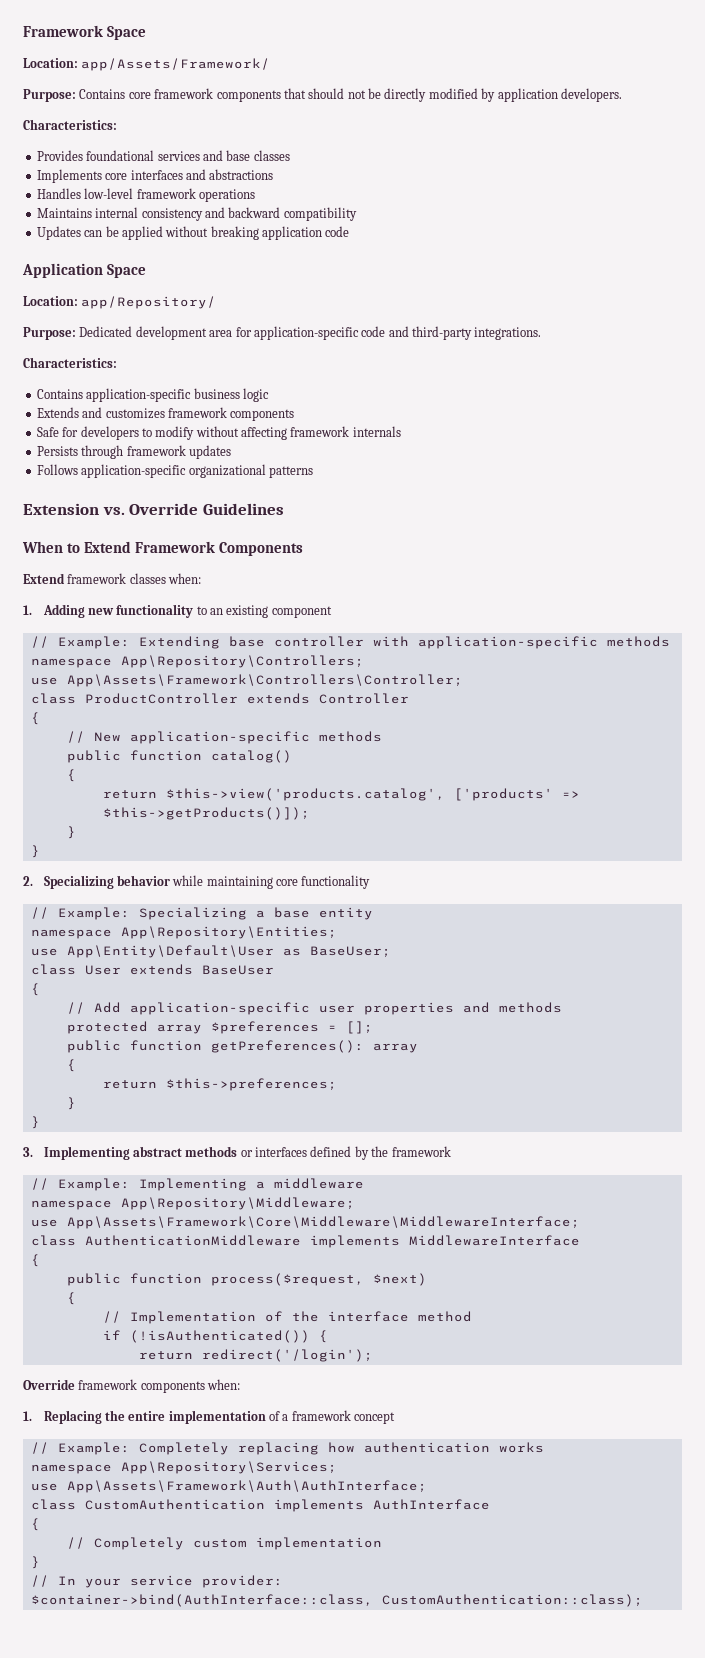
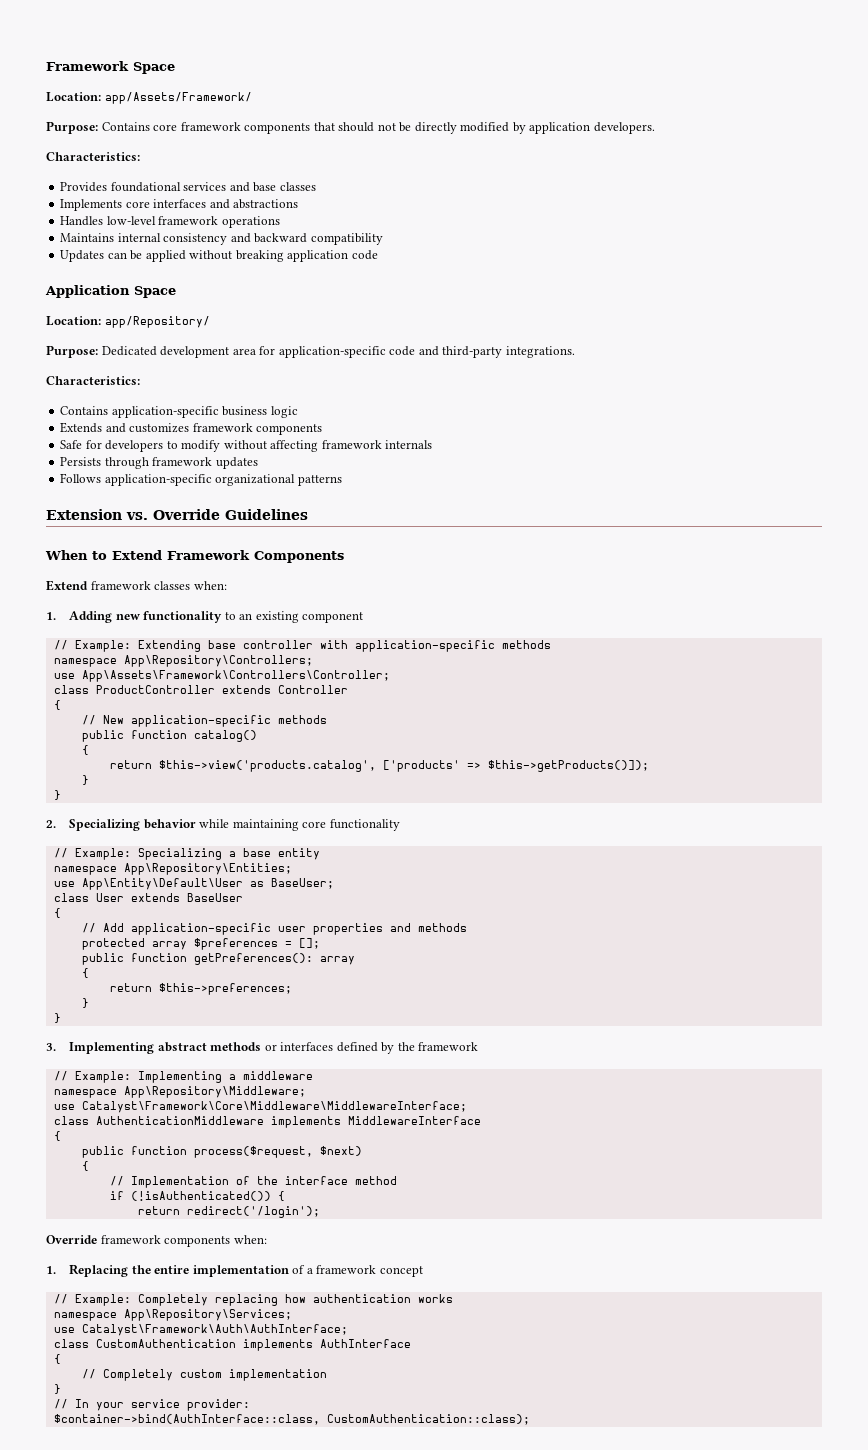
- use App\Assets\Framework\Core\Middleware\MiddlewareInterface;
+ use Catalyst\Framework\Core\Middleware\MiddlewareInterface;
- use App\Assets\Framework\Auth\AuthInterface;
+ use Catalyst\Framework\Auth\AuthInterface;

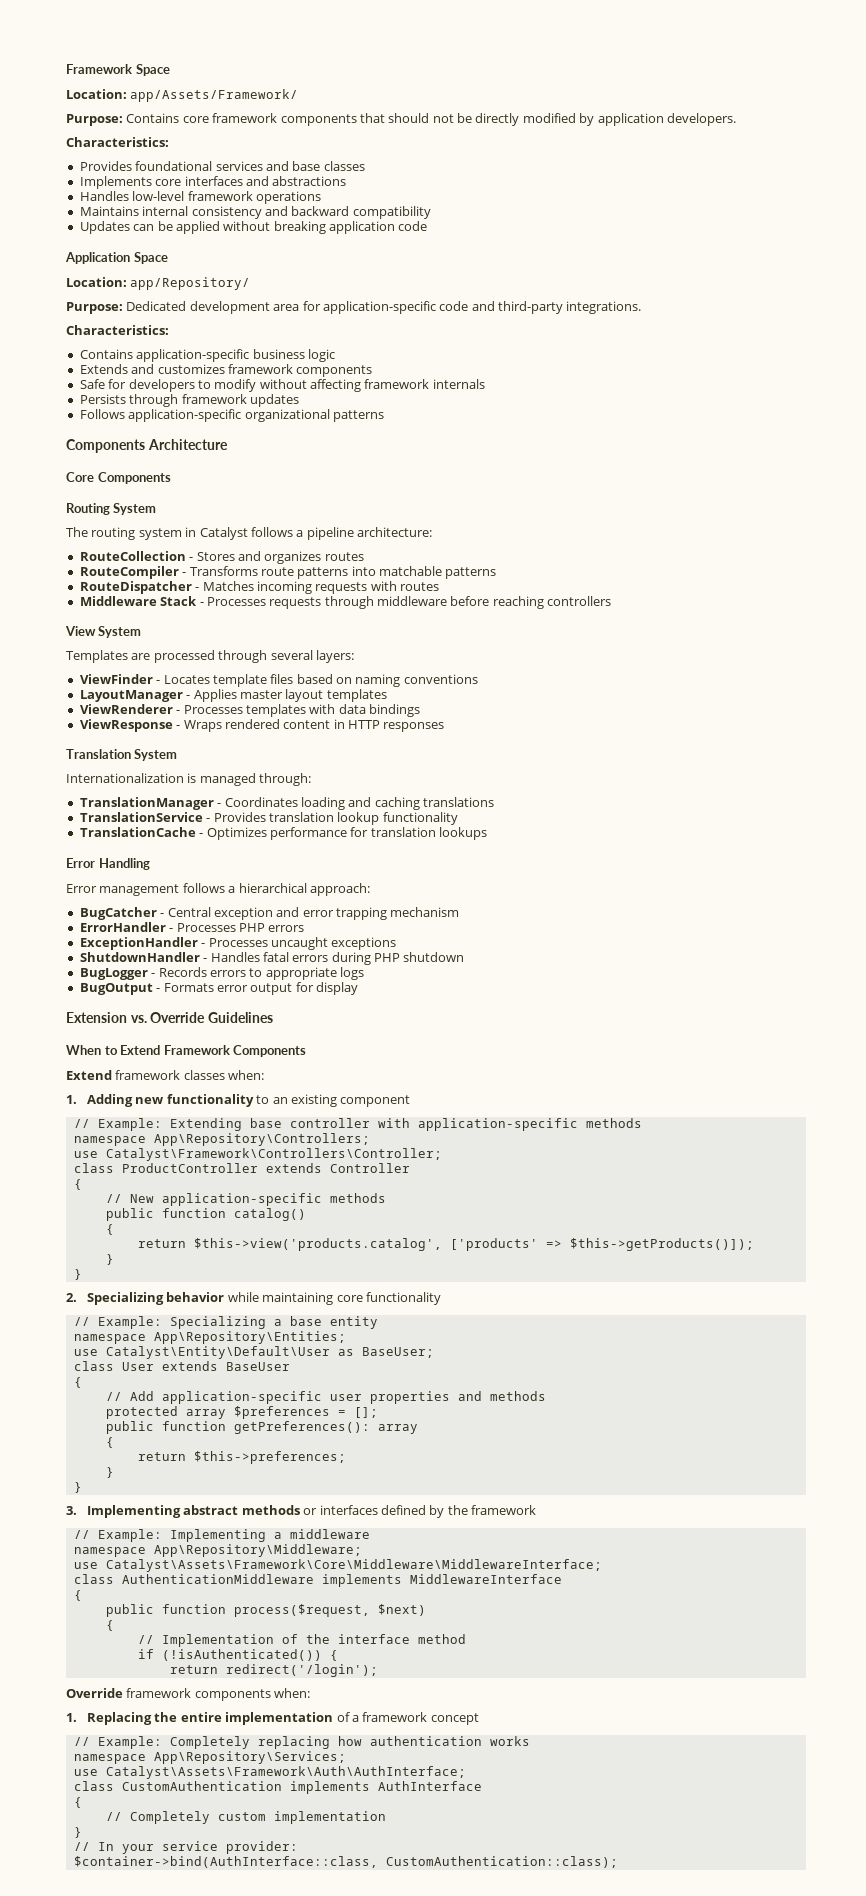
+ Components Architecture
+ Core Components
+ Routing System
+ The routing system in Catalyst follows a pipeline architecture:
+ RouteCollection - Stores and organizes routes
+ RouteCompiler - Transforms route patterns into matchable patterns
+ RouteDispatcher - Matches incoming requests with routes
+ Middleware Stack - Processes requests through middleware before reaching controllers
+ View System
+ Templates are processed through several layers:
+ ViewFinder - Locates template files based on naming conventions
+ LayoutManager - Applies master layout templates
+ ViewRenderer - Processes templates with data bindings
+ ViewResponse - Wraps rendered content in HTTP responses
+ Translation System
+ Internationalization is managed through:
+ TranslationManager - Coordinates loading and caching translations
+ TranslationService - Provides translation lookup functionality
+ TranslationCache - Optimizes performance for translation lookups
+ Error Handling
+ Error management follows a hierarchical approach:
+ BugCatcher - Central exception and error trapping mechanism
+ ErrorHandler - Processes PHP errors
+ ExceptionHandler - Processes uncaught exceptions
+ ShutdownHandler - Handles fatal errors during PHP shutdown
+ BugLogger - Records errors to appropriate logs
+ BugOutput - Formats error output for display
- use App\Assets\Framework\Controllers\Controller;
+ use Catalyst\Framework\Controllers\Controller;
- use App\Entity\Default\User as BaseUser;
+ use Catalyst\Entity\Default\User as BaseUser;
- use Catalyst\Framework\Core\Middleware\MiddlewareInterface;
+ use Catalyst\Assets\Framework\Core\Middleware\MiddlewareInterface;
- use Catalyst\Framework\Auth\AuthInterface;
+ use Catalyst\Assets\Framework\Auth\AuthInterface;

